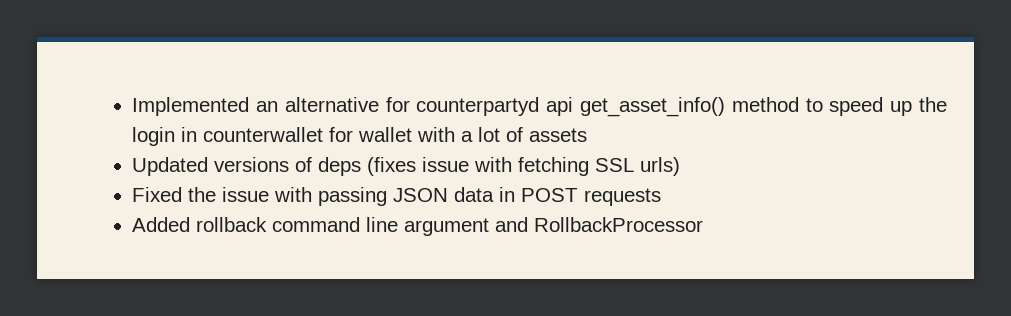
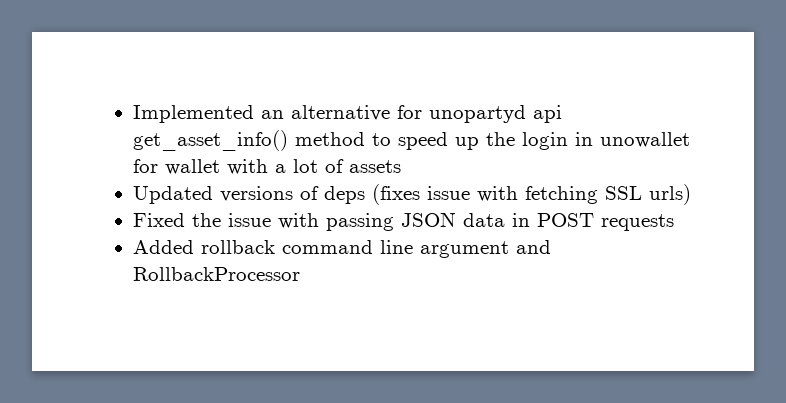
- Implemented an alternative for counterpartyd api get_asset_info() method to speed up the login in counterwallet for wallet with a lot of assets
+ Implemented an alternative for unopartyd api get_asset_info() method to speed up the login in unowallet for wallet with a lot of assets

